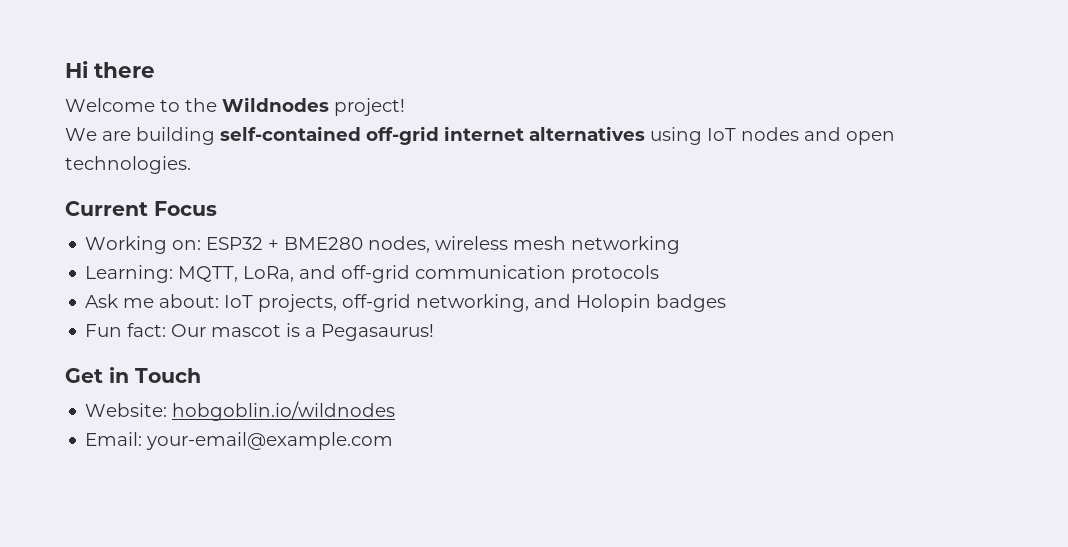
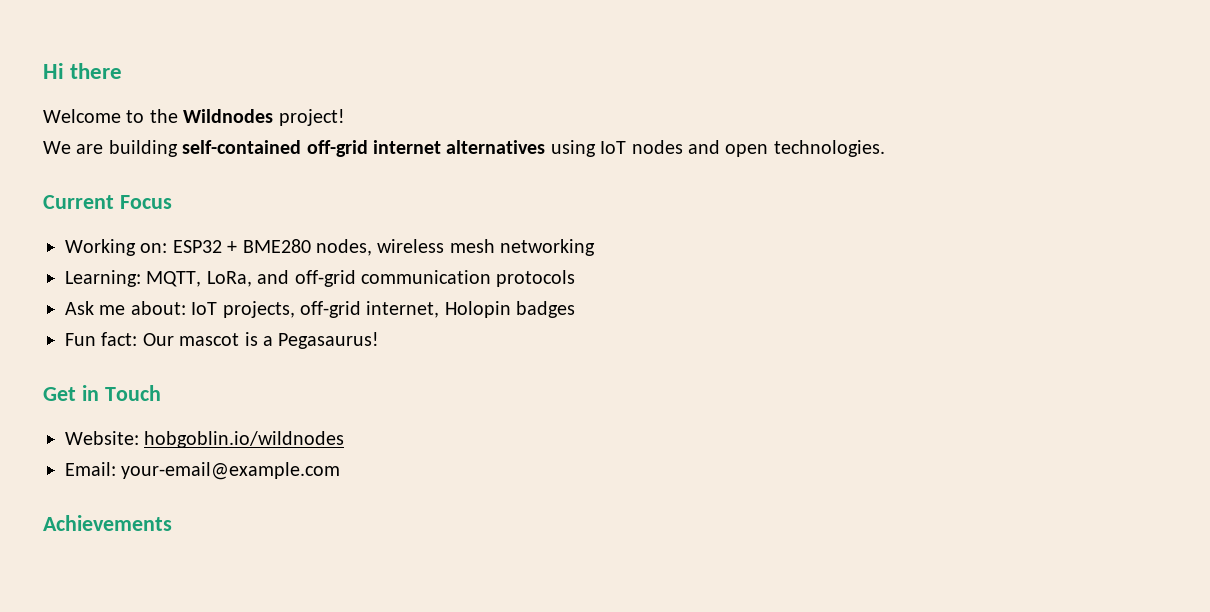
- Ask me about: IoT projects, off-grid networking, and Holopin badges
+ Ask me about: IoT projects, off-grid internet, Holopin badges
+ Achievements

